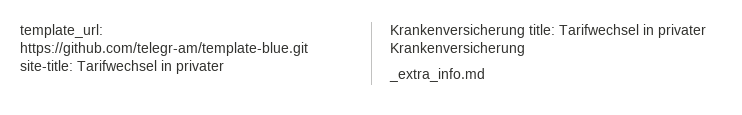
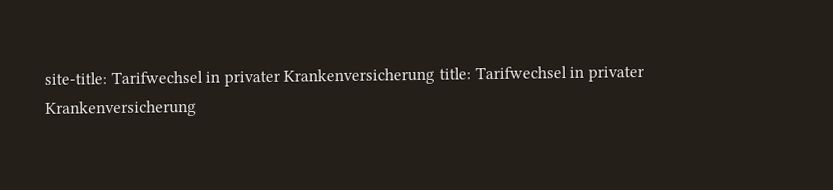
- template_url: https://github.com/telegr-am/template-blue.git site-title: Tarifwechsel in privater Krankenversicherung title: Tarifwechsel in privater Krankenversicherung
+ site-title: Tarifwechsel in privater Krankenversicherung title: Tarifwechsel in privater Krankenversicherung
- _extra_info.md

